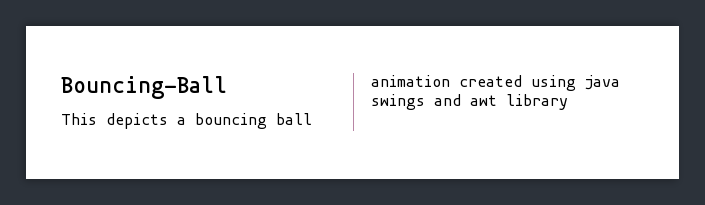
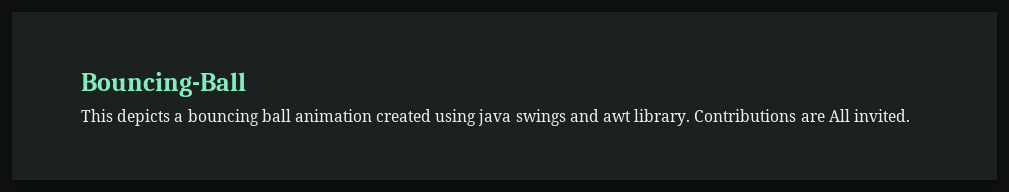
- This depicts a bouncing ball animation created using java swings and awt library
+ This depicts a bouncing ball animation created using java swings and awt library. Contributions are All invited.

